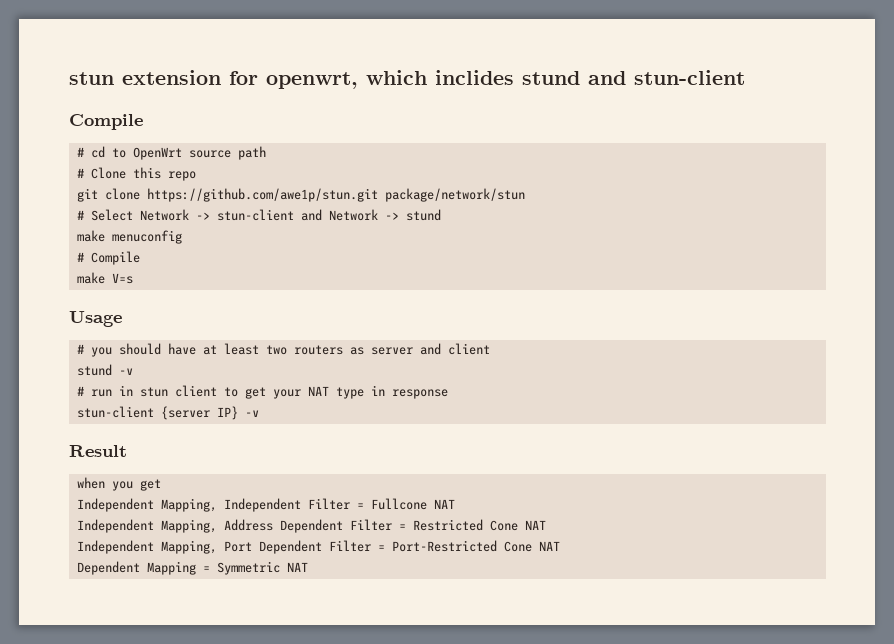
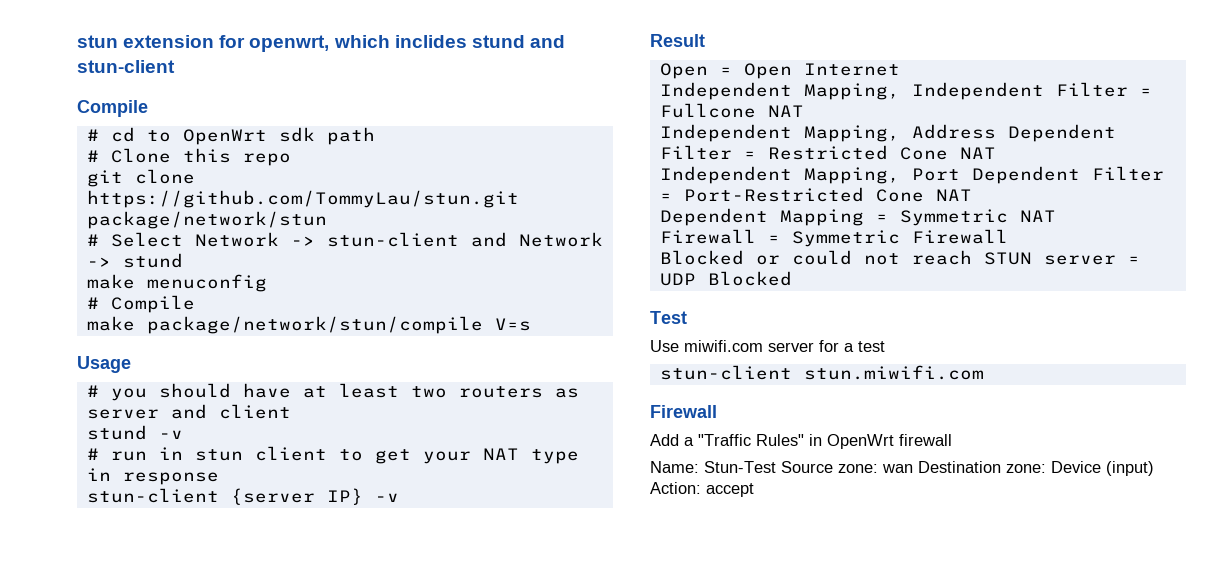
- # cd to OpenWrt source path
+ # cd to OpenWrt sdk path
- git clone https://github.com/awe1p/stun.git package/network/stun
+ git clone https://github.com/TommyLau/stun.git package/network/stun
- make V=s
+ make package/network/stun/compile V=s
- when you get
+ Open = Open Internet
+ Firewall = Symmetric Firewall
+ Blocked or could not reach STUN server = UDP Blocked
+ Test
+ Use miwifi.com server for a test
+ stun-client stun.miwifi.com
+ Firewall
+ Add a "Traffic Rules" in OpenWrt firewall
+ Name: Stun-Test Source zone: wan Destination zone: Device (input) Action: accept

